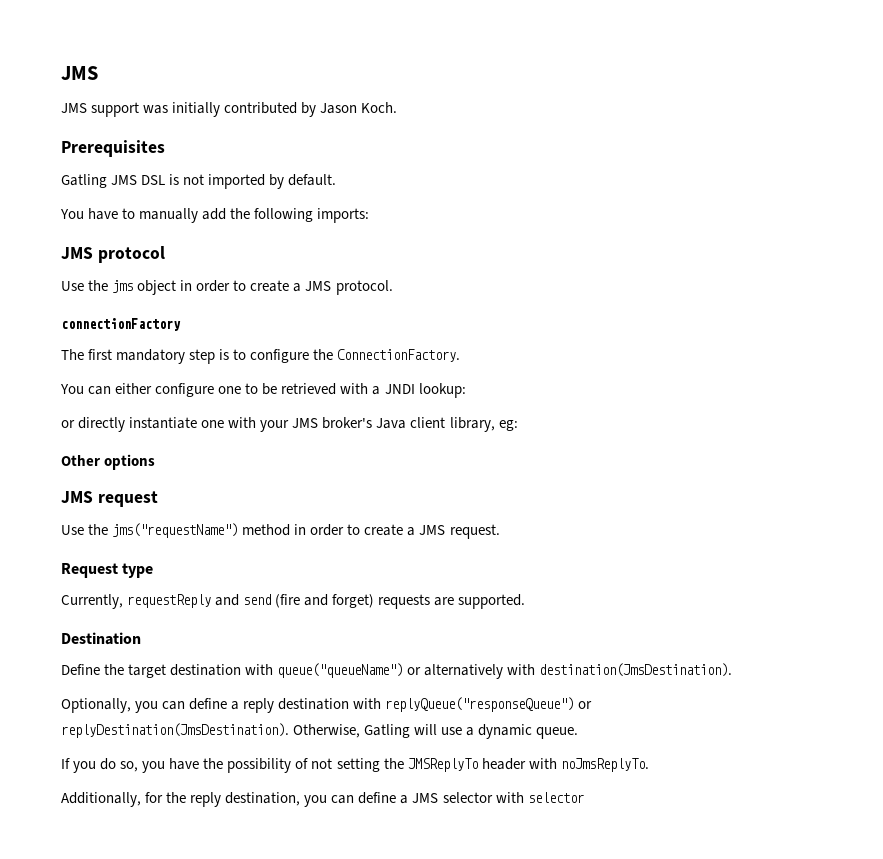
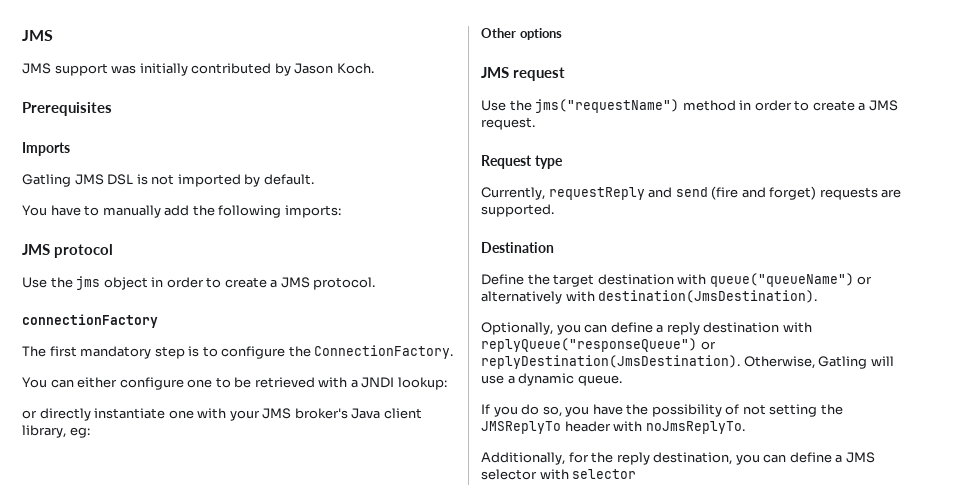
+ Imports

